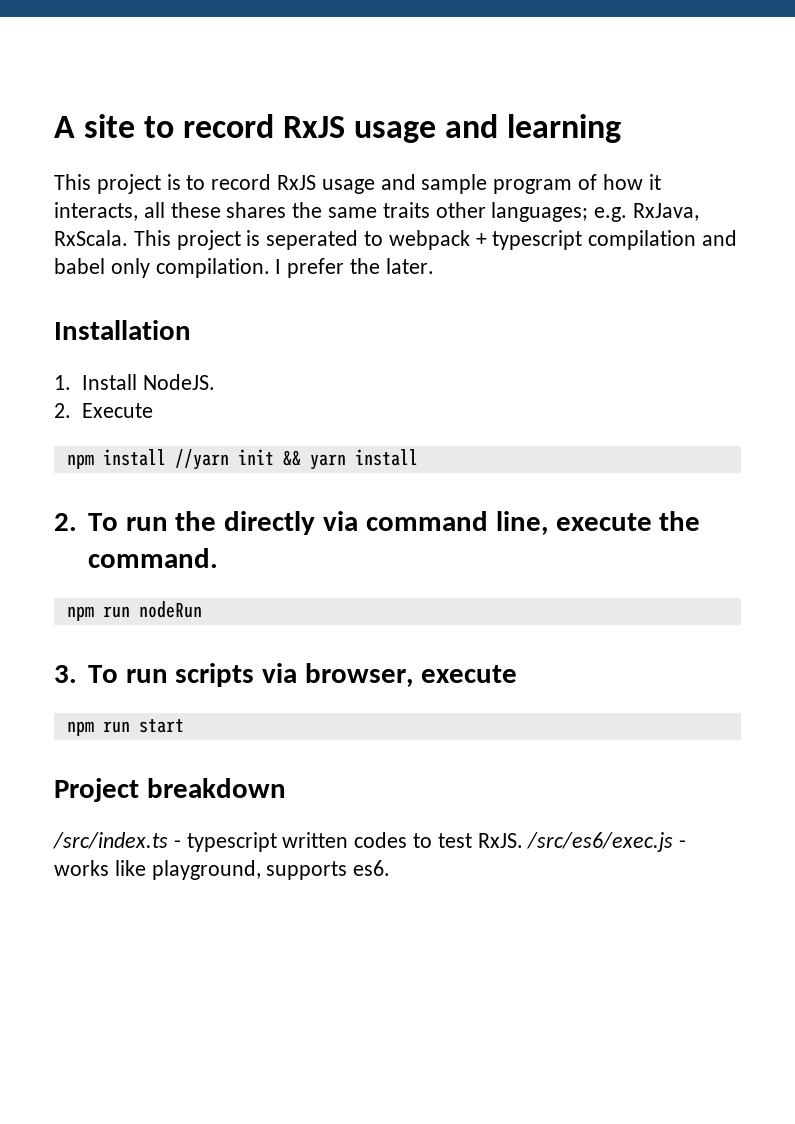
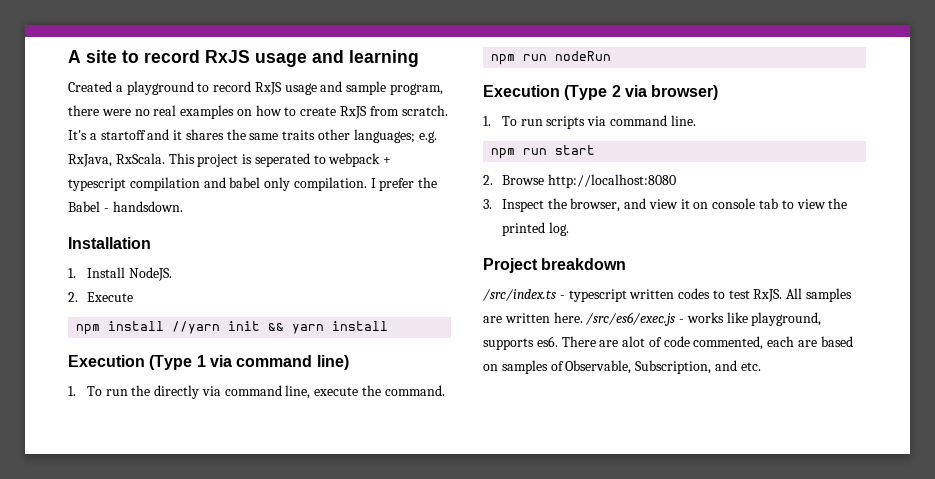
- This project is to record RxJS usage and sample program of how it interacts, all these shares the same traits other languages; e.g. RxJava, RxScala.
+ Created a playground to record RxJS usage and sample program, there were no real examples on how to create RxJS from scratch. It's a startoff and it shares the same traits other languages; e.g. RxJava, RxScala.
- I prefer the later.
+ I prefer the Babel - handsdown.
- 2. To run the directly via command line, execute the command.
+ Execution (Type 1 via command line)
+ 1. To run the directly via command line, execute the command.
- 3. To run scripts via browser, execute
+ Execution (Type 2 via browser)
+ 1. To run scripts via command line.
+ 2. Browse http://localhost:8080
+ 3. Inspect the browser, and view it on console tab to view the printed log.
+ All samples are written here.
+ There are alot of code commented, each are based on samples of Observable, Subscription, and etc.

